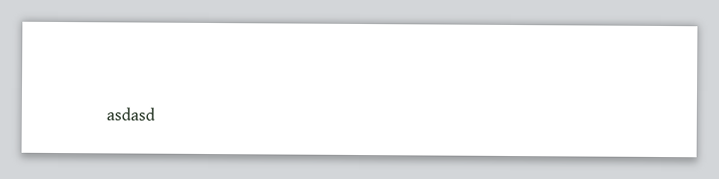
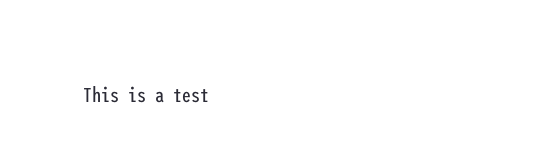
- asdasd
+ This is a test

